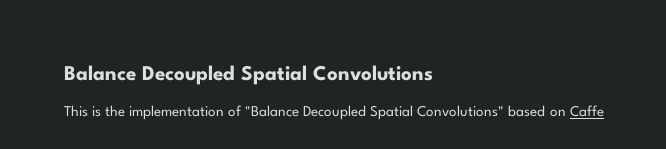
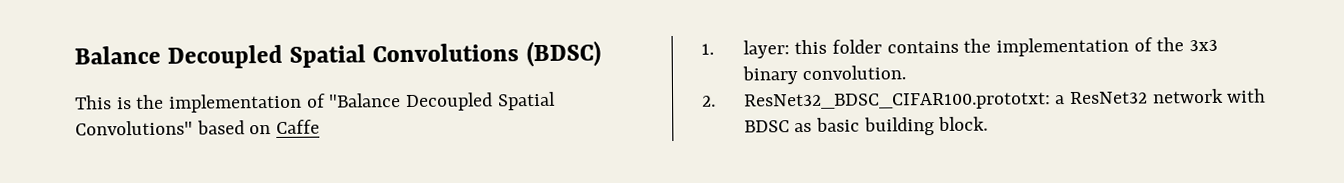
- Balance Decoupled Spatial Convolutions
+ Balance Decoupled Spatial Convolutions (BDSC)
+ 1. layer: this folder contains the implementation of the 3x3 binary convolution.
+ 2. ResNet32_BDSC_CIFAR100.prototxt: a ResNet32 network with BDSC as basic building block.

